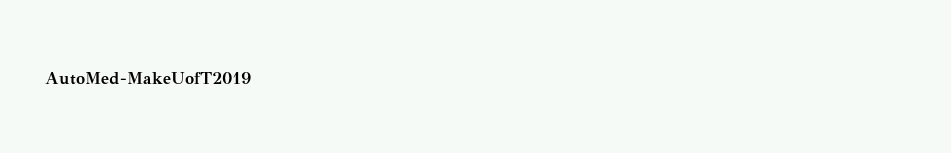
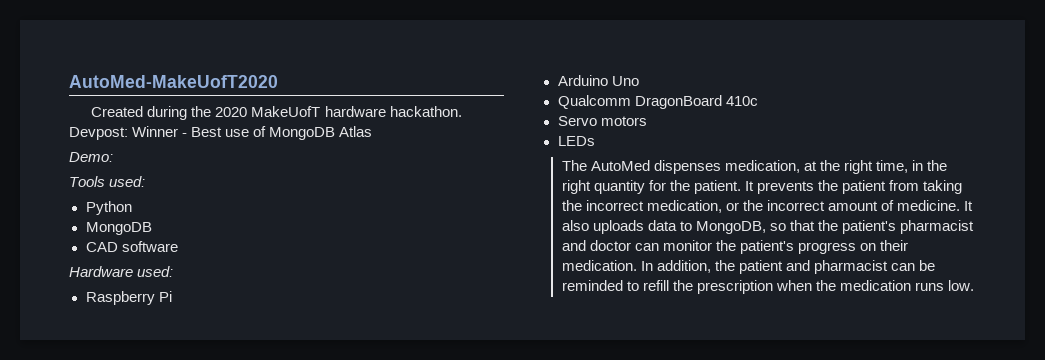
- AutoMed-MakeUofT2019
+ AutoMed-MakeUofT2020
+ Created during the 2020 MakeUofT hardware hackathon. Devpost: Winner - Best use of MongoDB Atlas
+ Demo:
+ Tools used:
+ Python
+ MongoDB
+ CAD software
+ Hardware used:
+ Raspberry Pi
+ Arduino Uno
+ Qualcomm DragonBoard 410c
+ Servo motors
+ LEDs
+ The AutoMed dispenses medication, at the right time, in the right quantity for the patient. It prevents the patient from taking the incorrect medication, or the incorrect amount of medicine. It also uploads data to MongoDB, so that the patient's pharmacist and doctor can monitor the patient's progress on their medication. In addition, the patient and pharmacist can be reminded to refill the prescription when the medication runs low.

